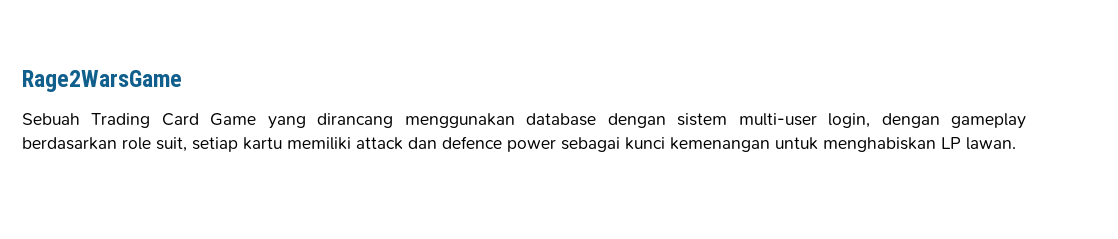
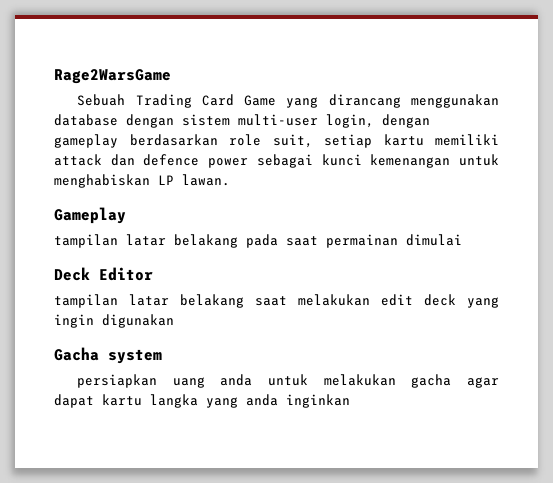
+ Gameplay
+ tampilan latar belakang pada saat permainan dimulai
+ Deck Editor
+ tampilan latar belakang saat melakukan edit deck yang ingin digunakan
+ Gacha system
+ persiapkan uang anda untuk melakukan gacha agar dapat kartu langka yang anda inginkan

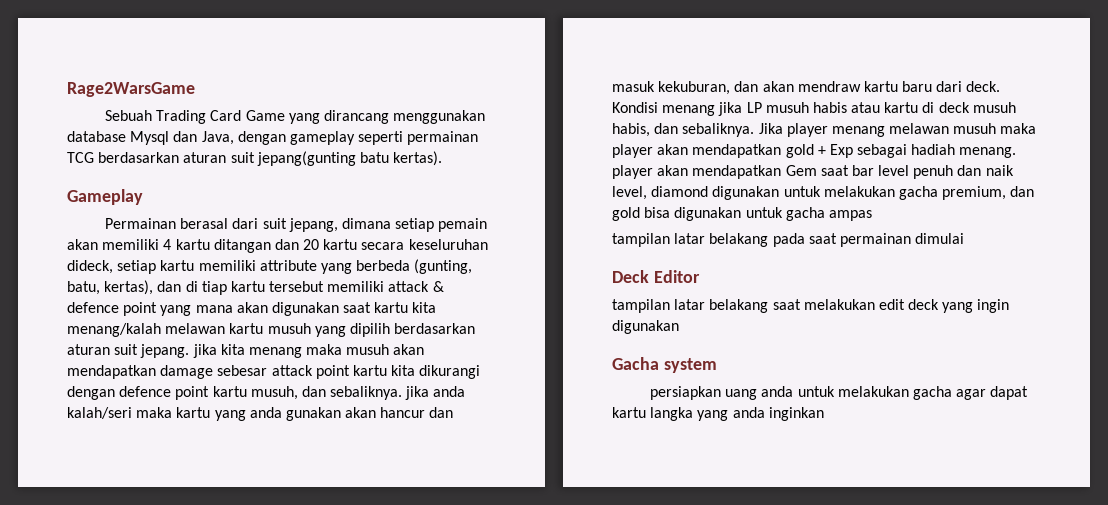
- Sebuah Trading Card Game yang dirancang menggunakan database dengan sistem multi-user login, dengan gameplay berdasarkan role suit, setiap kartu memiliki attack dan defence power sebagai kunci kemenangan untuk menghabiskan LP lawan.
+ Sebuah Trading Card Game yang dirancang menggunakan database Mysql dan Java, dengan gameplay seperti permainan TCG berdasarkan aturan suit jepang(gunting batu kertas).
  Gameplay
+ Permainan berasal dari suit jepang, dimana setiap pemain akan memiliki 4 kartu ditangan dan 20 kartu secara keseluruhan dideck, setiap kartu memiliki attribute yang berbeda (gunting, batu, kertas), dan di tiap kartu tersebut memiliki attack & defence point yang mana akan digunakan saat kartu kita menang/kalah melawan kartu musuh yang dipilih berdasarkan aturan suit jepang. jika kita menang maka musuh akan mendapatkan damage sebesar attack point kartu kita dikurangi dengan defence point kartu musuh, dan sebaliknya. jika anda kalah/seri maka kartu yang anda gunakan akan hancur dan masuk kekuburan, dan akan mendraw kartu baru dari deck. Kondisi menang jika LP musuh habis atau kartu di deck musuh habis, dan sebaliknya. Jika player menang melawan musuh maka player akan mendapatkan gold + Exp sebagai hadiah menang. player akan mendapatkan Gem saat bar level penuh dan naik level, diamond digunakan untuk melakukan gacha premium, dan gold bisa digunakan untuk gacha ampas

